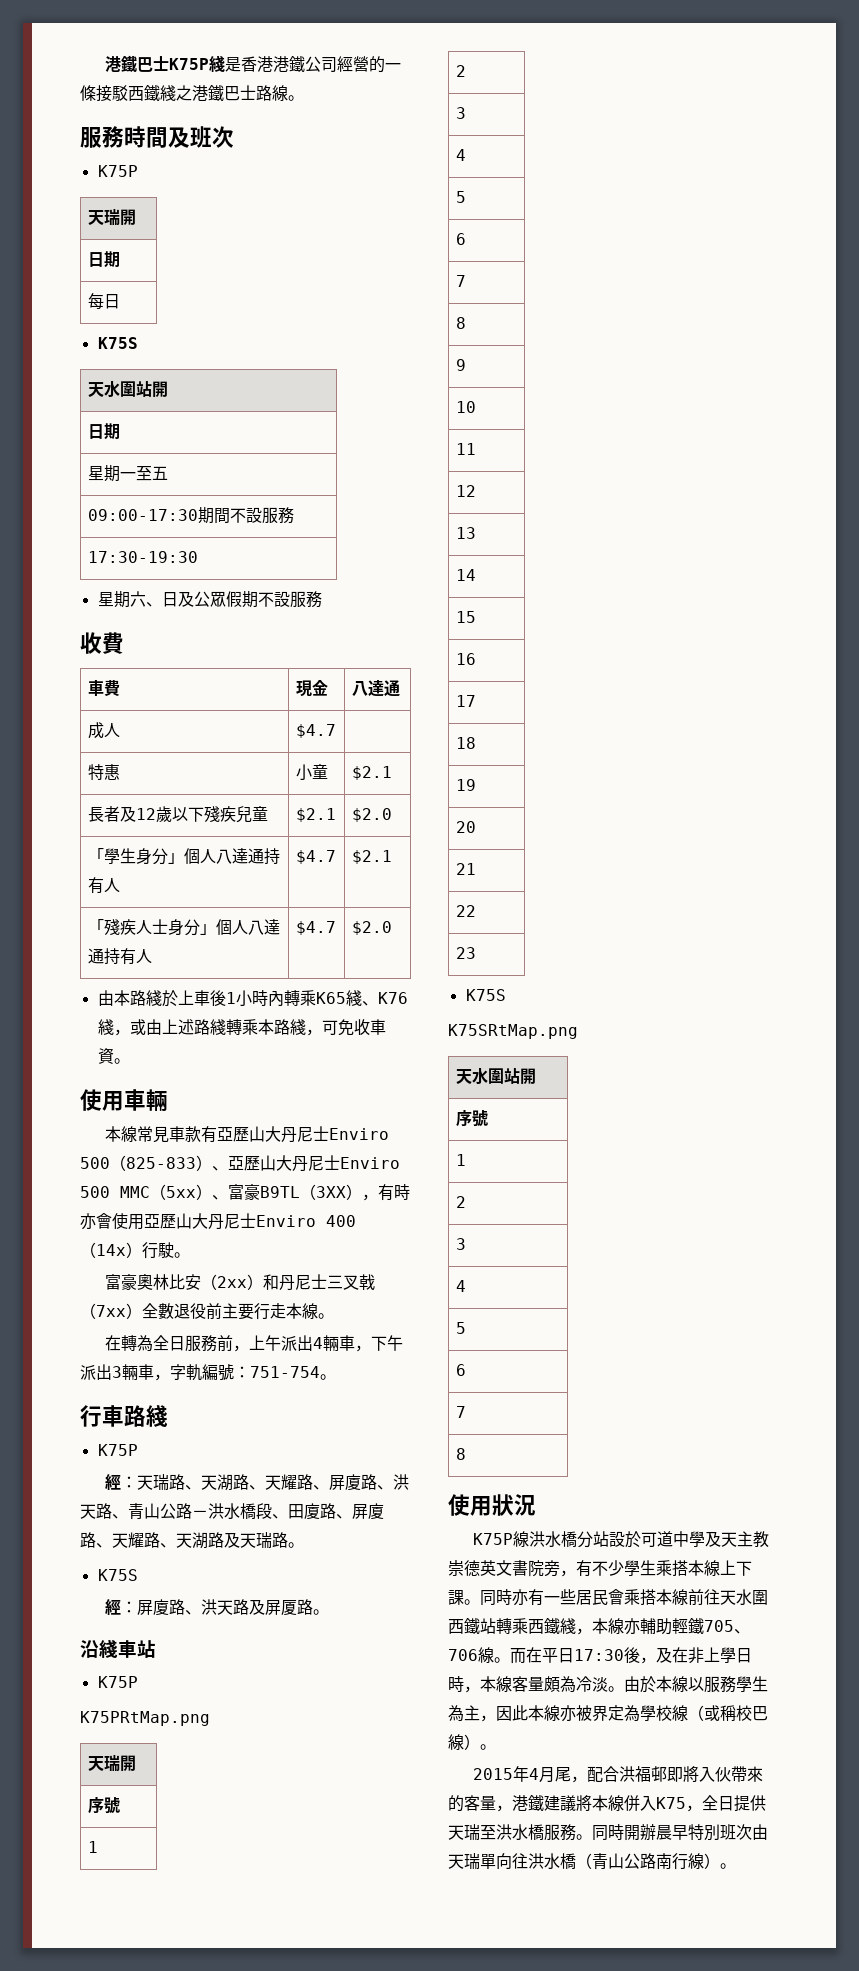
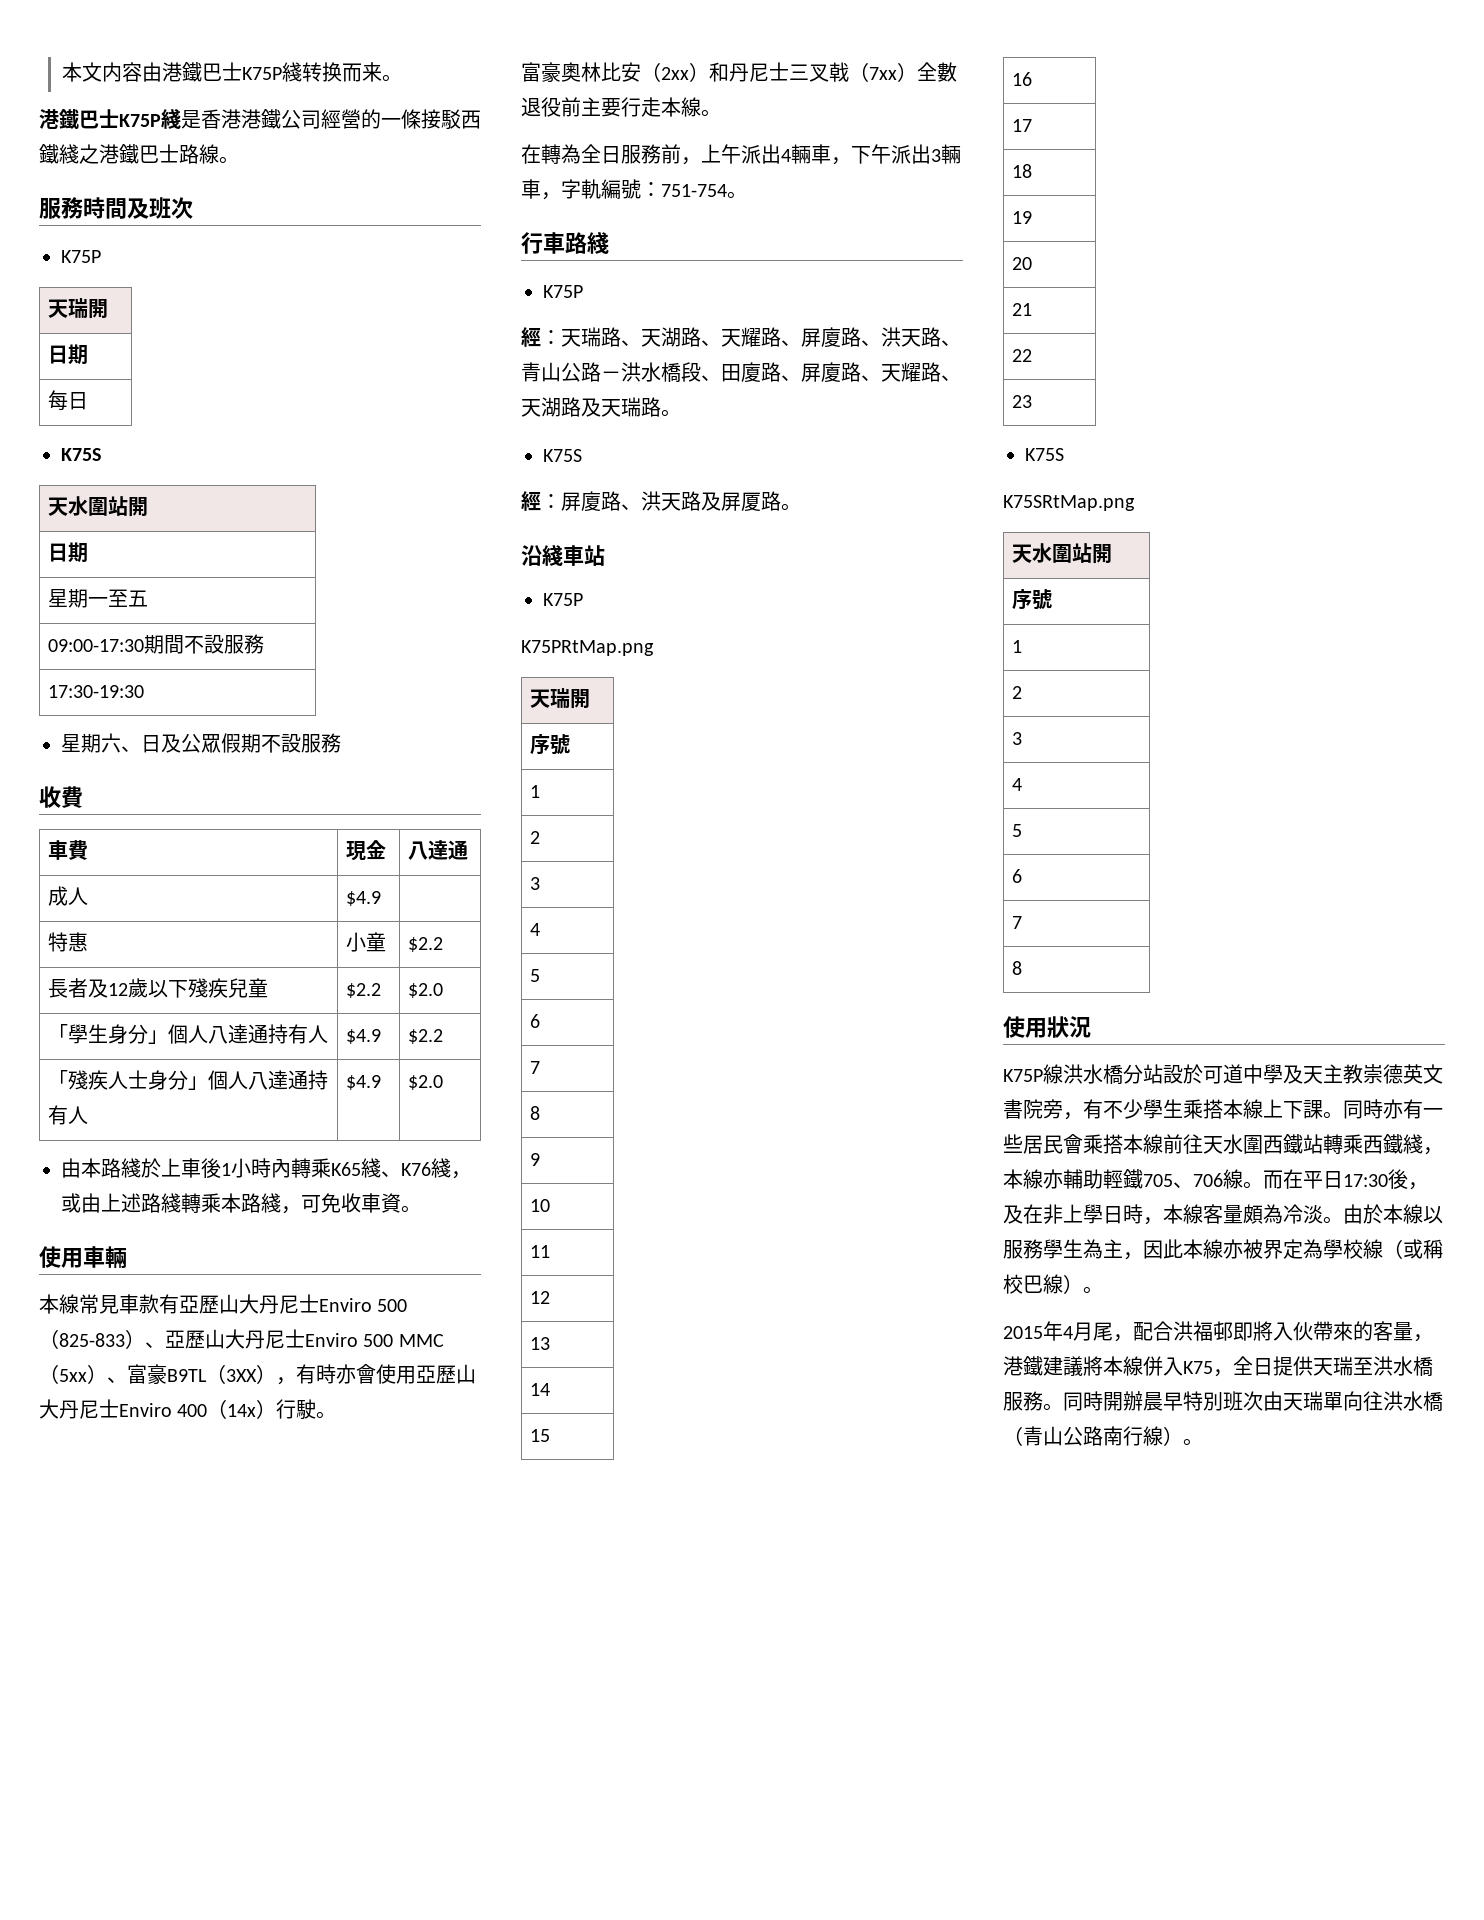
+ 本文内容由港鐵巴士K75P綫转换而来。
- 成人 | $4.7 |
+ 成人 | $4.9 |
- 特惠 | 小童 | $2.1
+ 特惠 | 小童 | $2.2
- 長者及12歲以下殘疾兒童 | $2.1 | $2.0
+ 長者及12歲以下殘疾兒童 | $2.2 | $2.0
- 「學生身分」個人八達通持有人 | $4.7 | $2.1
+ 「學生身分」個人八達通持有人 | $4.9 | $2.2
- 「殘疾人士身分」個人八達通持有人 | $4.7 | $2.0
+ 「殘疾人士身分」個人八達通持有人 | $4.9 | $2.0

